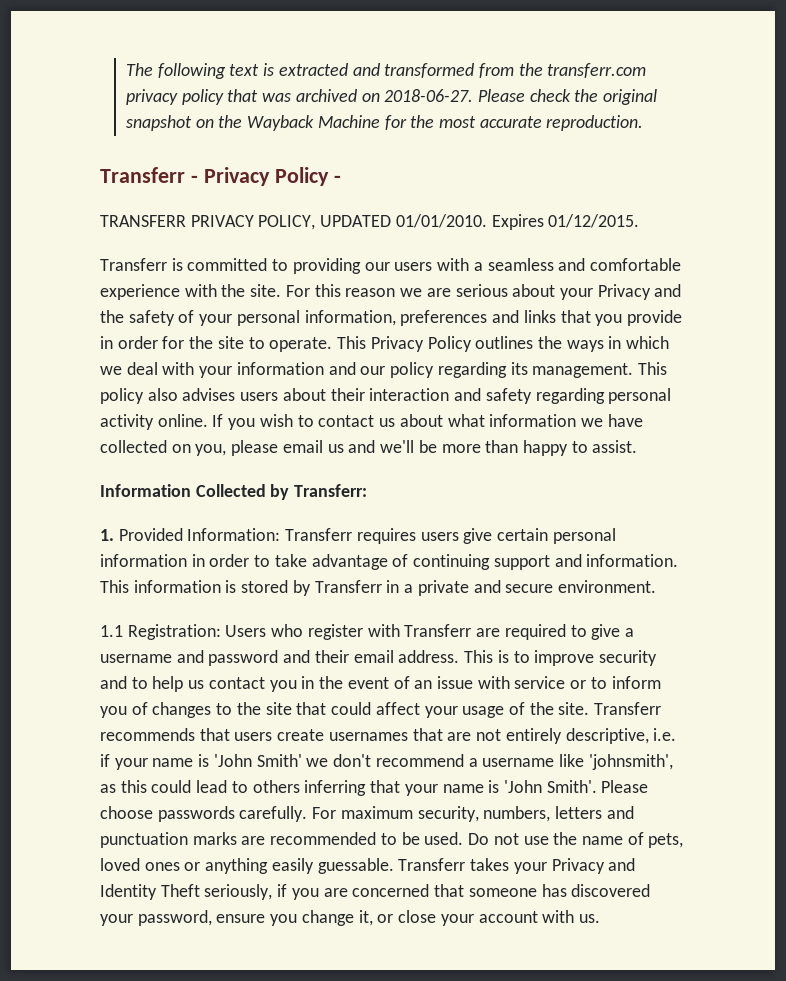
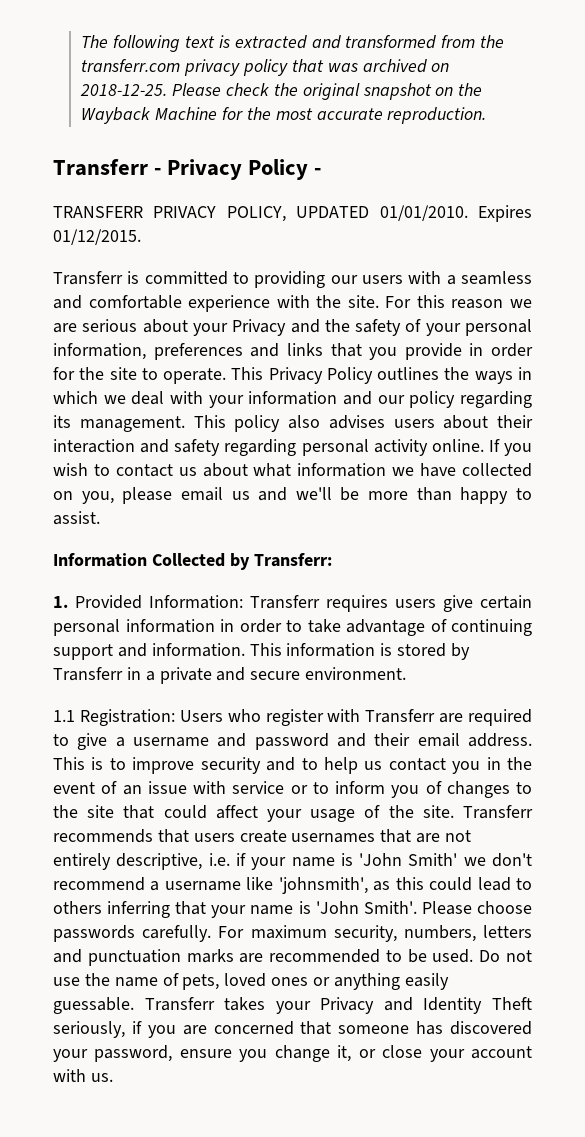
- The following text is extracted and transformed from the transferr.com privacy policy that was archived on 2018-06-27.
+ The following text is extracted and transformed from the transferr.com privacy policy that was archived on 2018-12-25.

